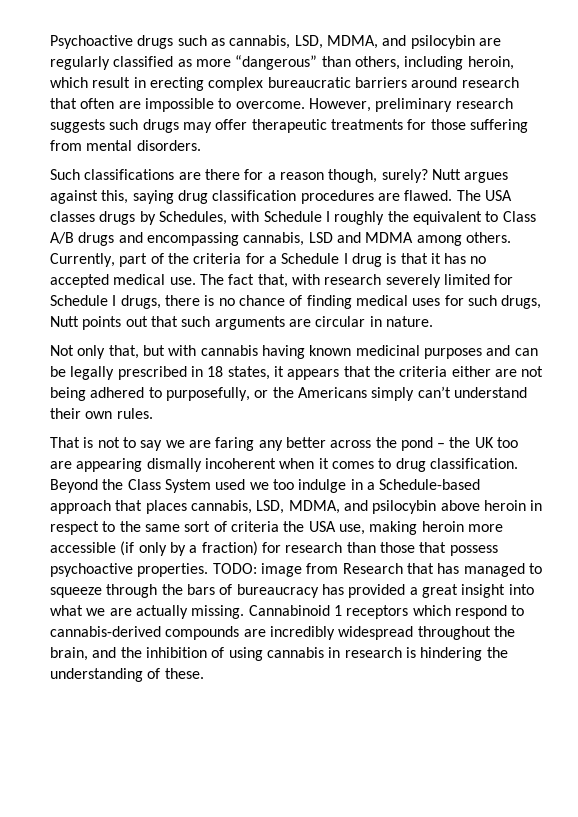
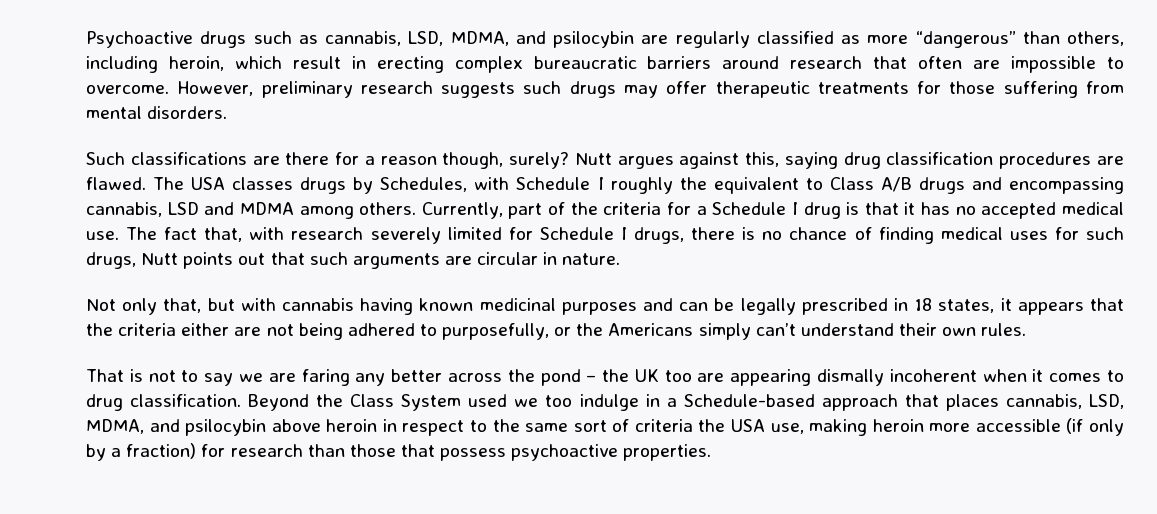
- TODO: image from Research that has managed to squeeze through the bars of bureaucracy has provided a great insight into what we are actually missing. Cannabinoid 1 receptors which respond to cannabis-derived compounds are incredibly widespread throughout the brain, and the inhibition of using cannabis in research is hindering the understanding of these.

